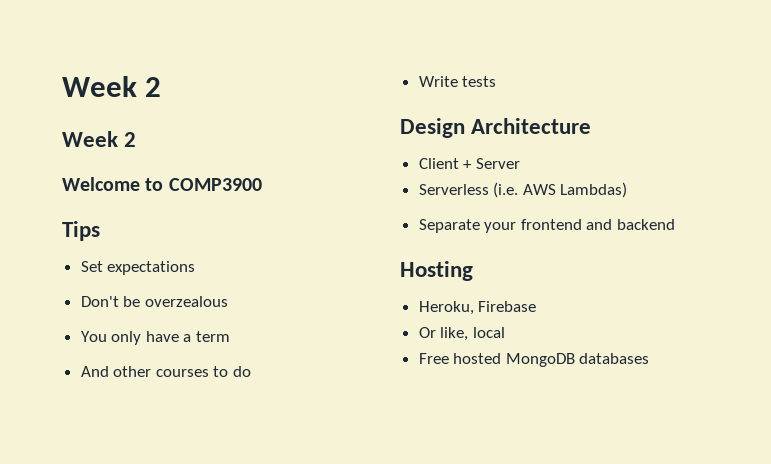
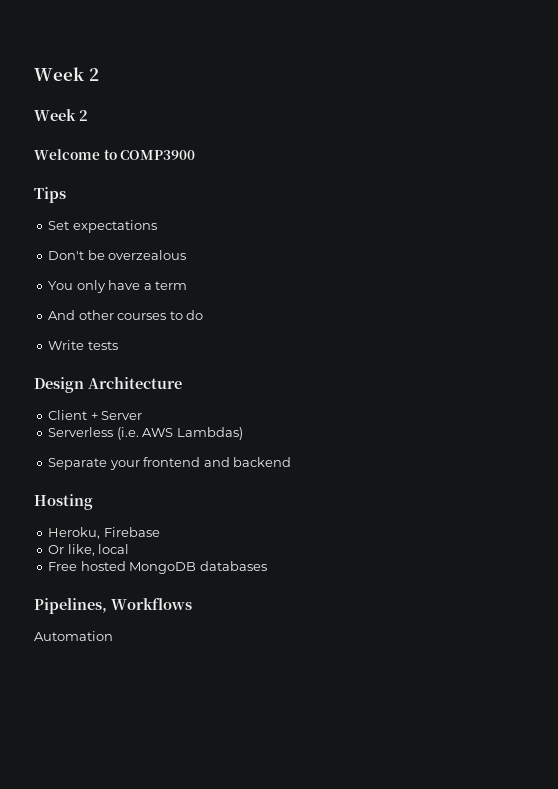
+ Pipelines, Workflows
+ Automation

